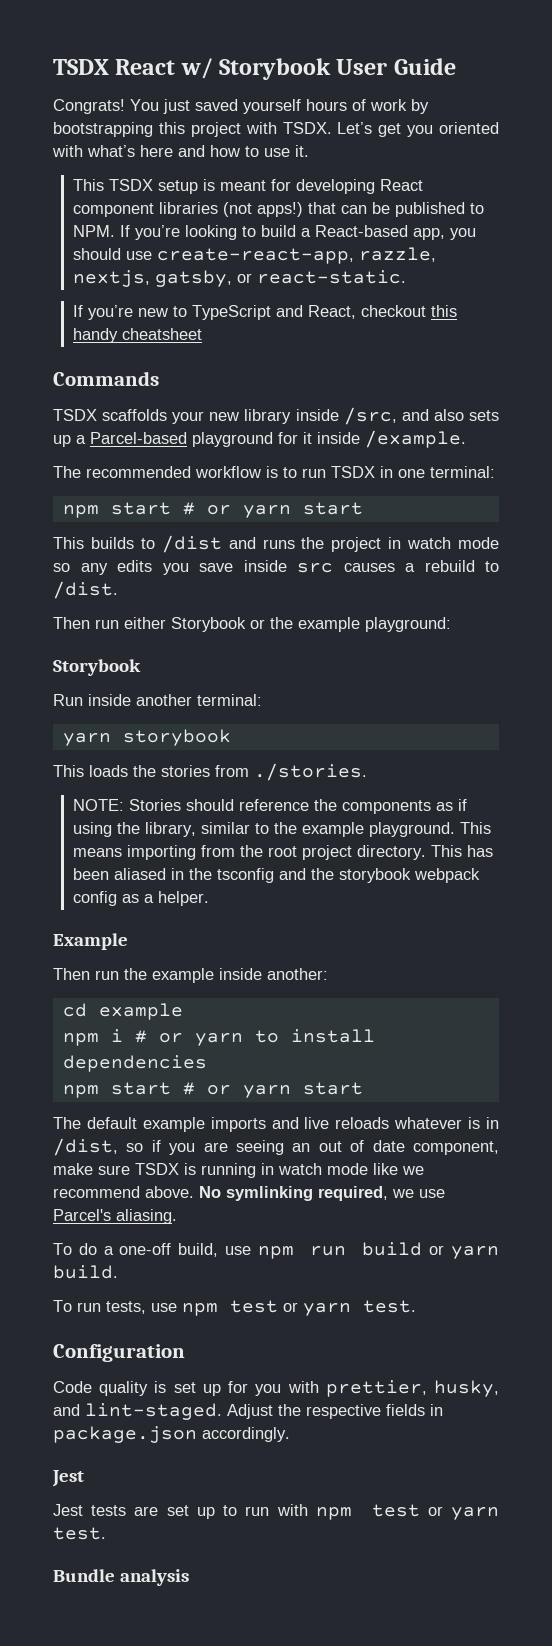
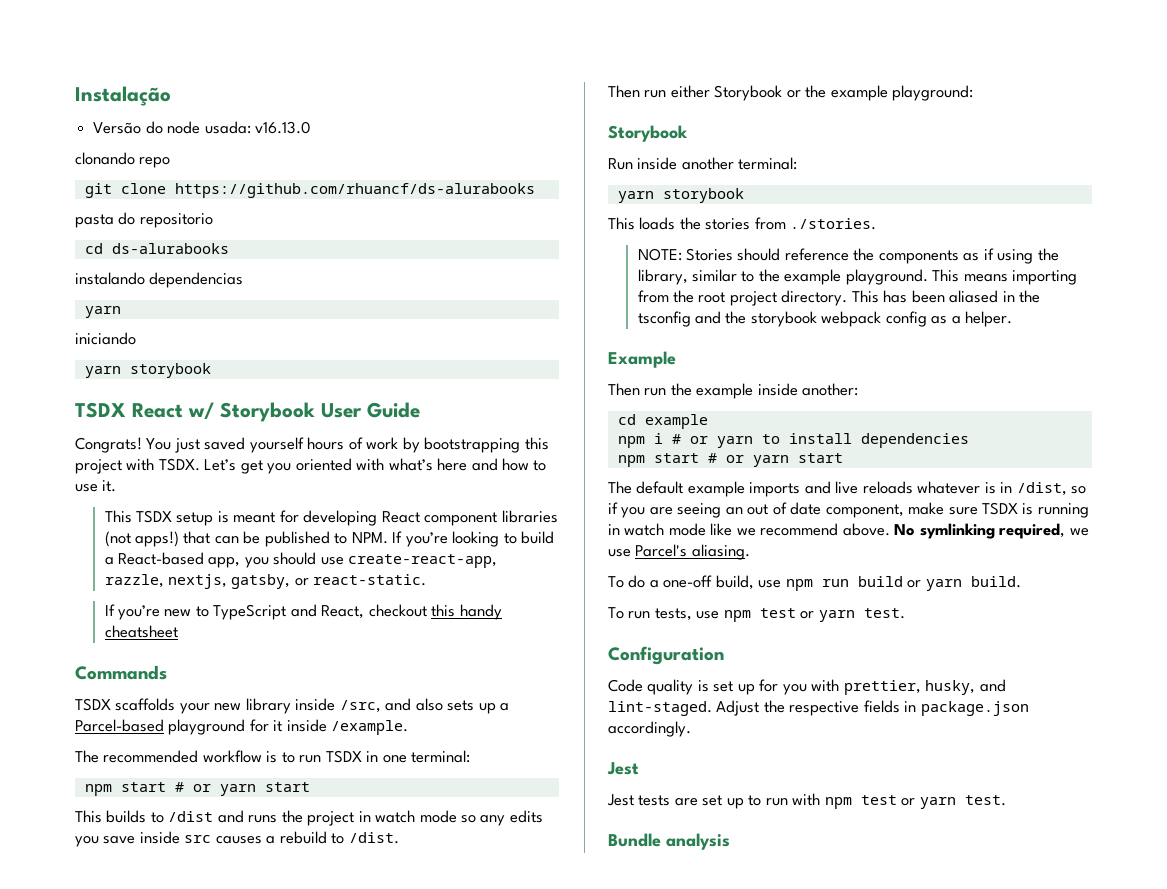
+ Instalação
+ Versão do node usada: v16.13.0
+ clonando repo
+ git clone https://github.com/rhuancf/ds-alurabooks
+ pasta do repositorio
+ cd ds-alurabooks
+ instalando dependencias
+ yarn
+ iniciando
+ yarn storybook

